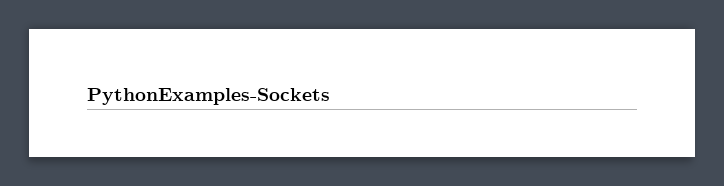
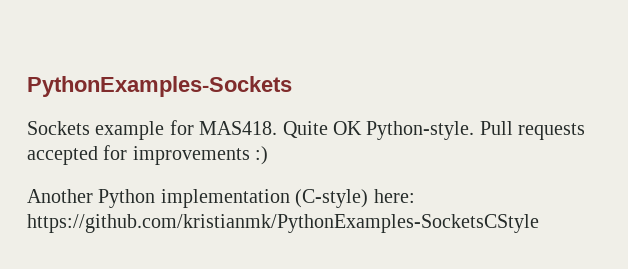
+ Sockets example for MAS418. Quite OK Python-style. Pull requests accepted for improvements :)
+ Another Python implementation (C-style) here: https://github.com/kristianmk/PythonExamples-SocketsCStyle

